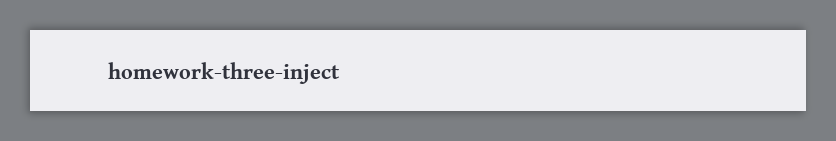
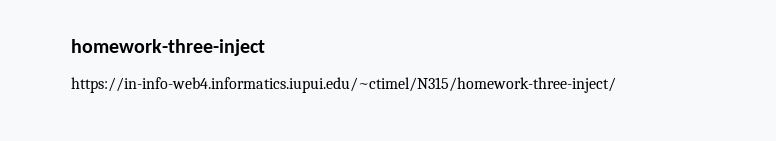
+ https://in-info-web4.informatics.iupui.edu/~ctimel/N315/homework-three-inject/

